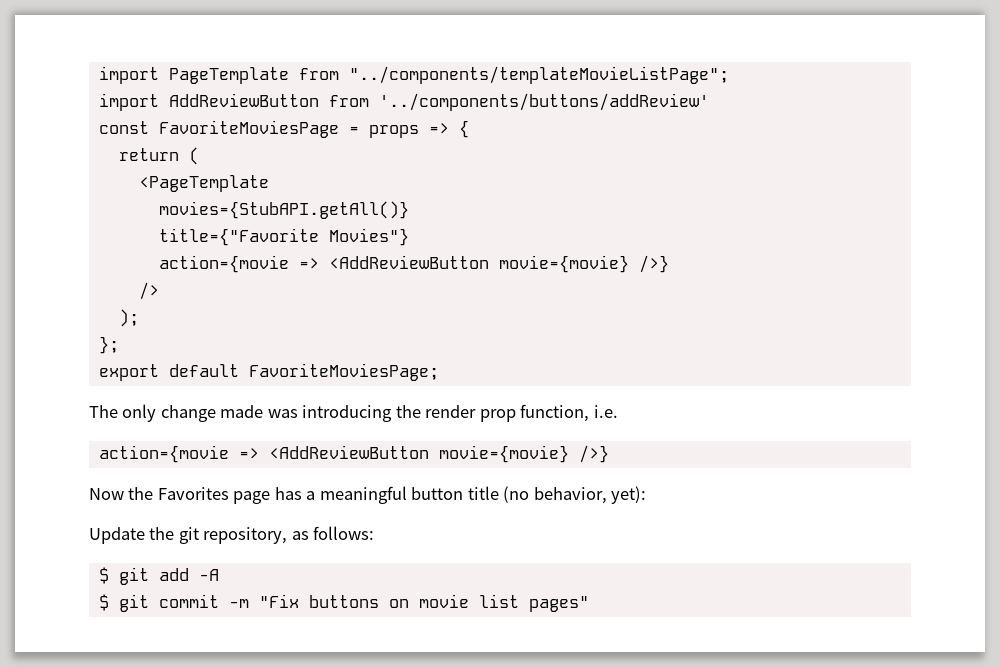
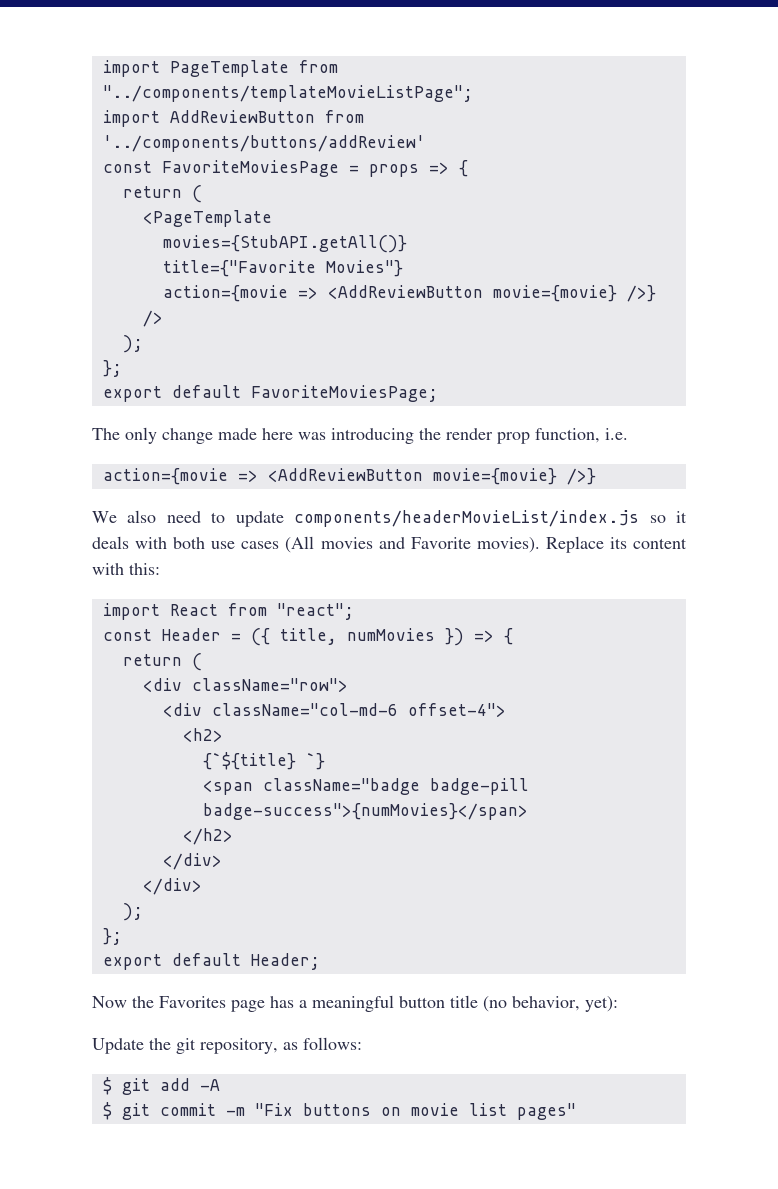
- The only change made was introducing the render prop function, i.e.
+ The only change made here was introducing the render prop function, i.e.
+ We also need to update components/headerMovieList/index.js so it deals with both use cases (All movies and Favorite movies). Replace its content with this:
+ import React from "react";
+ const Header = ({ title, numMovies }) => {
+ return (
+ <div className="row">
+ <div className="col-md-6 offset-4">
+ <h2>
+ {`${title} `}
+ <span className="badge badge-pill badge-success">{numMovies}</span>
+ </h2>
+ </div>
+ </div>
+ );
+ };
+ export default Header;

